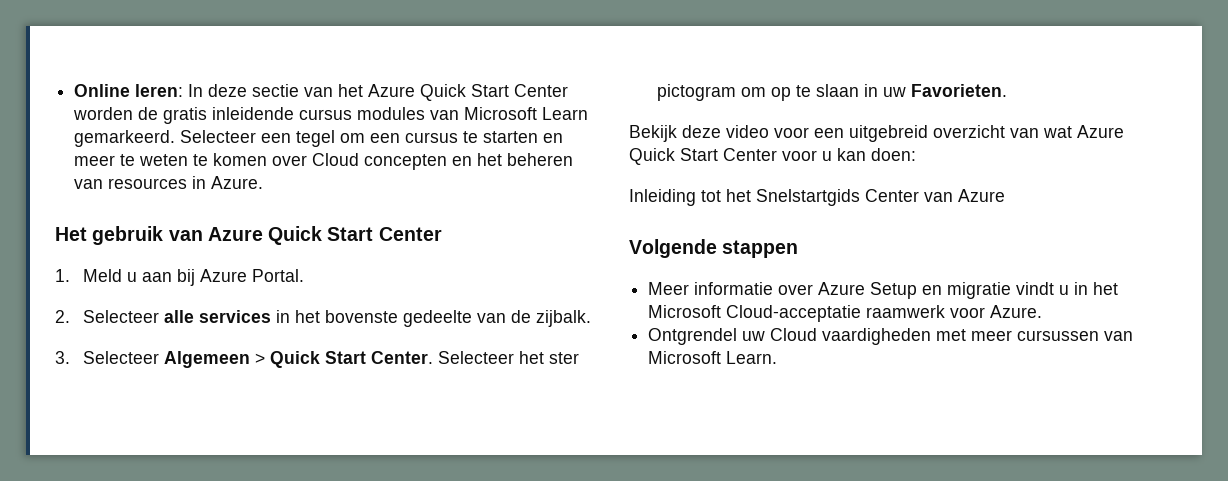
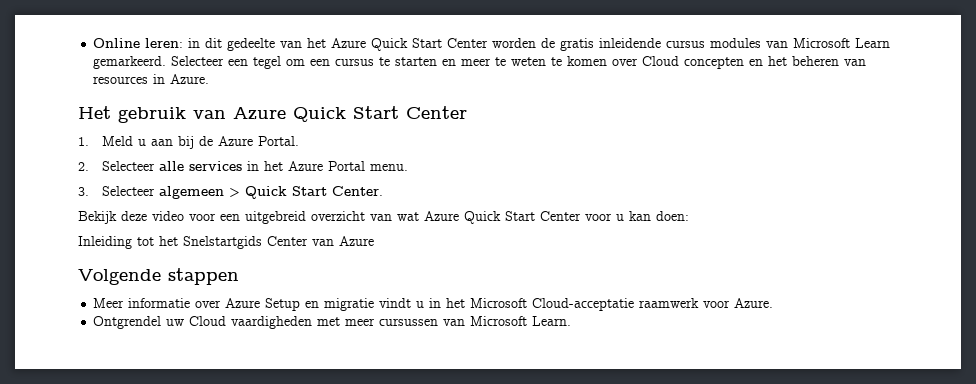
- Online leren: In deze sectie van het Azure Quick Start Center worden de gratis inleidende cursus modules van Microsoft Learn gemarkeerd.
+ Online leren: in dit gedeelte van het Azure Quick Start Center worden de gratis inleidende cursus modules van Microsoft Learn gemarkeerd.
- 1. Meld u aan bij Azure Portal.
+ 1. Meld u aan bij de Azure Portal.
- 2. Selecteer alle services in het bovenste gedeelte van de zijbalk.
+ 2. Selecteer alle services in het Azure Portal menu.
- 3. Selecteer Algemeen > Quick Start Center. Selecteer het ster pictogram om op te slaan in uw Favorieten.
+ 3. Selecteer algemeen > Quick Start Center.

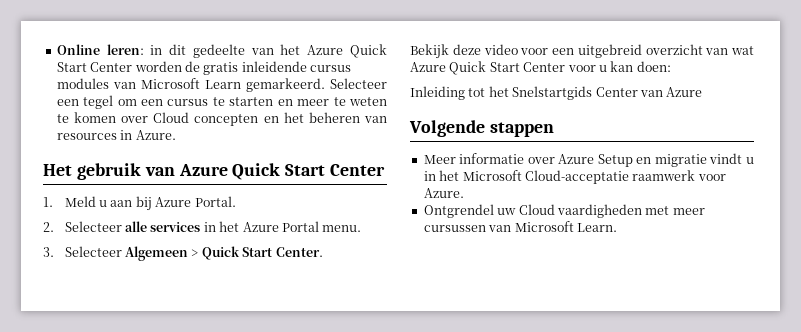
- 1. Meld u aan bij de Azure Portal.
+ 1. Meld u aan bij Azure Portal.
- 3. Selecteer algemeen > Quick Start Center.
+ 3. Selecteer Algemeen > Quick Start Center.

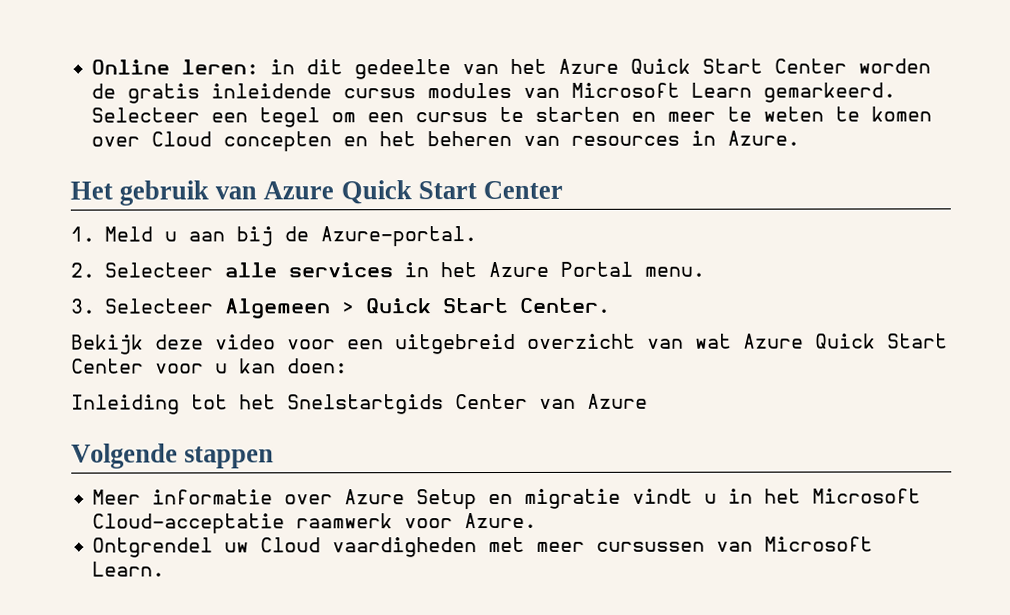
- 1. Meld u aan bij Azure Portal.
+ 1. Meld u aan bij de Azure-portal.

